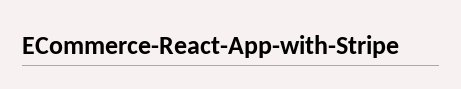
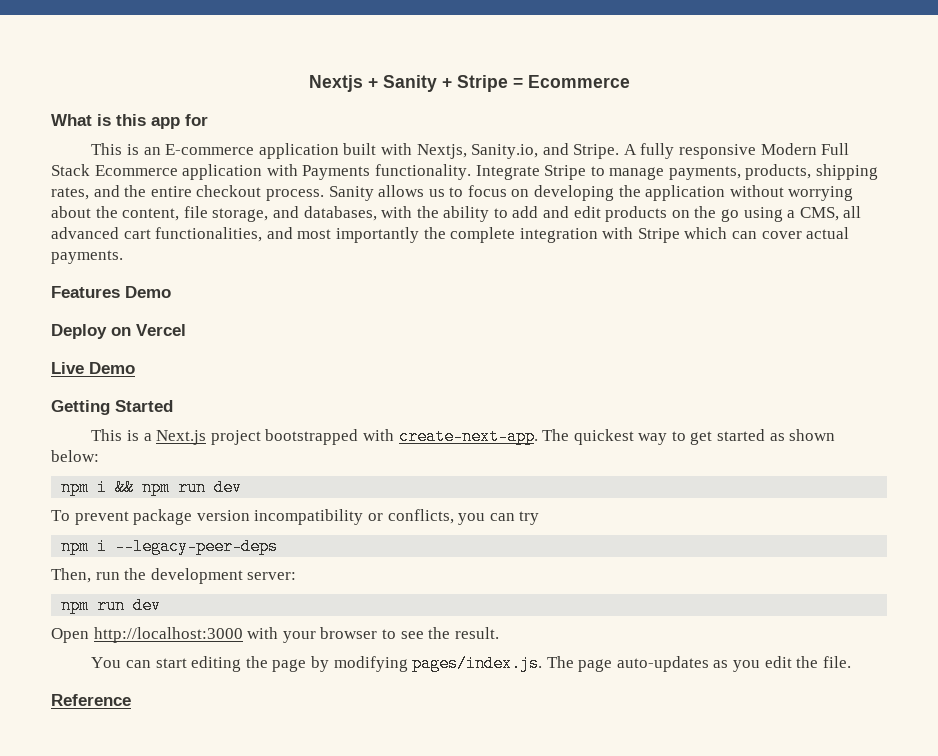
- ECommerce-React-App-with-Stripe
+ Nextjs + Sanity + Stripe = Ecommerce
+ What is this app for
+ This is an E-commerce application built with Nextjs, Sanity.io, and Stripe. A fully responsive Modern Full Stack Ecommerce application with Payments functionality. Integrate Stripe to manage payments, products, shipping rates, and the entire checkout process. Sanity allows us to focus on developing the application without worrying about the content, file storage, and databases, with the ability to add and edit products on the go using a CMS, all advanced cart functionalities, and most importantly the complete integration with Stripe which can cover actual payments.
+ Features Demo
+ Deploy on Vercel
+ Live Demo
+ Getting Started
+ This is a Next.js project bootstrapped with create-next-app. The quickest way to get started as shown below:
+ npm i && npm run dev
+ To prevent package version incompatibility or conflicts, you can try
+ npm i --legacy-peer-deps
+ Then, run the development server:
+ npm run dev
+ Open http://localhost:3000 with your browser to see the result.
+ You can start editing the page by modifying pages/index.js. The page auto-updates as you edit the file.
+ Reference

